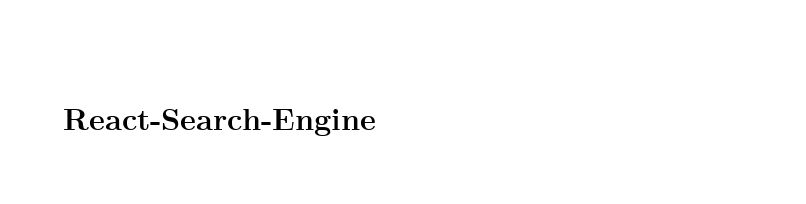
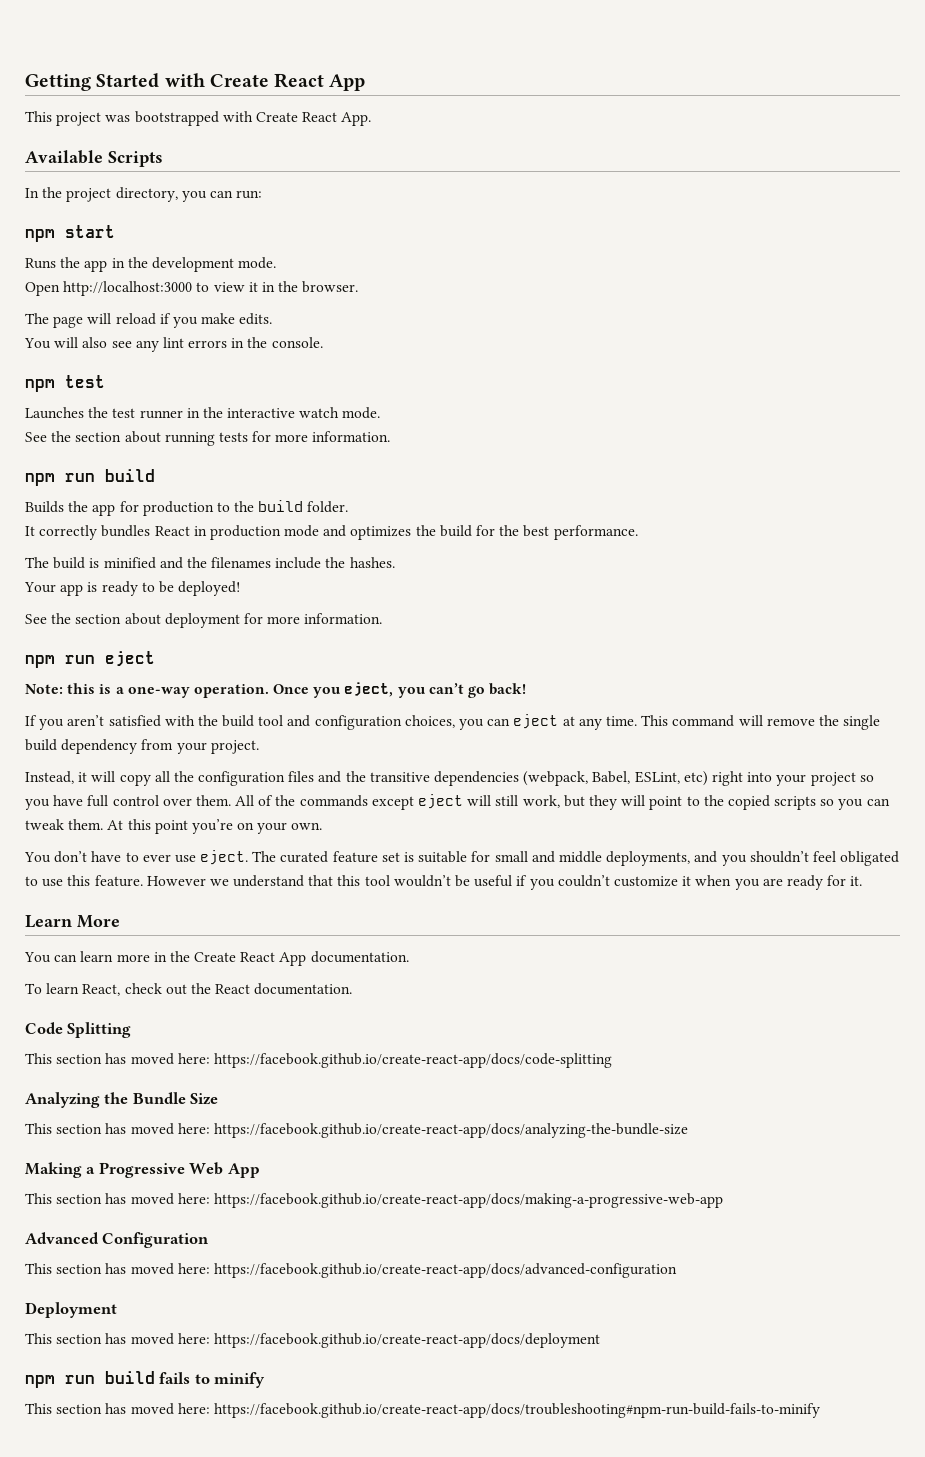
- React-Search-Engine
+ Getting Started with Create React App
+ This project was bootstrapped with Create React App.
+ Available Scripts
+ In the project directory, you can run:
+ npm start
+ Runs the app in the development mode.
+ Open http://localhost:3000 to view it in the browser.
+ The page will reload if you make edits.
+ You will also see any lint errors in the console.
+ npm test
+ Launches the test runner in the interactive watch mode.
+ See the section about running tests for more information.
+ npm run build
+ Builds the app for production to the build folder.
+ It correctly bundles React in production mode and optimizes the build for the best performance.
+ The build is minified and the filenames include the hashes.
+ Your app is ready to be deployed!
+ See the section about deployment for more information.
+ npm run eject
+ Note: this is a one-way operation. Once you eject, you can’t go back!
+ If you aren’t satisfied with the build tool and configuration choices, you can eject at any time. This command will remove the single build dependency from your project.
+ Instead, it will copy all the configuration files and the transitive dependencies (webpack, Babel, ESLint, etc) right into your project so you have full control over them. All of the commands except eject will still work, but they will point to the copied scripts so you can tweak them. At this point you’re on your own.
+ You don’t have to ever use eject. The curated feature set is suitable for small and middle deployments, and you shouldn’t feel obligated to use this feature. However we understand that this tool wouldn’t be useful if you couldn’t customize it when you are ready for it.
+ Learn More
+ You can learn more in the Create React App documentation.
+ To learn React, check out the React documentation.
+ Code Splitting
+ This section has moved here: https://facebook.github.io/create-react-app/docs/code-splitting
+ Analyzing the Bundle Size
+ This section has moved here: https://facebook.github.io/create-react-app/docs/analyzing-the-bundle-size
+ Making a Progressive Web App
+ This section has moved here: https://facebook.github.io/create-react-app/docs/making-a-progressive-web-app
+ Advanced Configuration
+ This section has moved here: https://facebook.github.io/create-react-app/docs/advanced-configuration
+ Deployment
+ This section has moved here: https://facebook.github.io/create-react-app/docs/deployment
+ npm run build fails to minify
+ This section has moved here: https://facebook.github.io/create-react-app/docs/troubleshooting#npm-run-build-fails-to-minify

